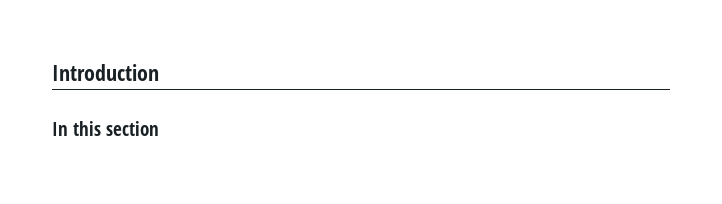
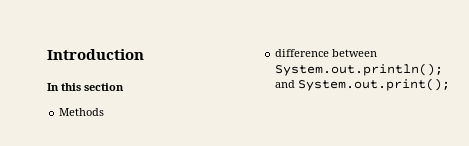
+ Methods
+ difference between System.out.println(); and System.out.print();

